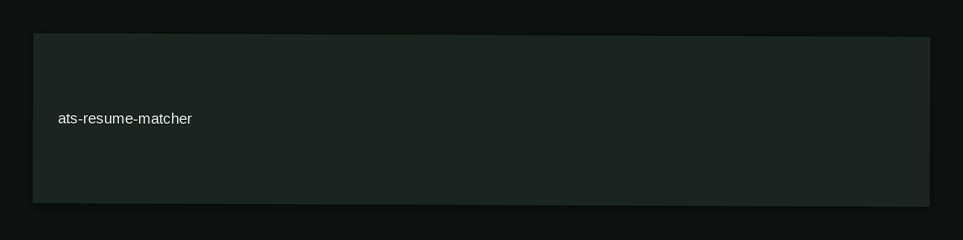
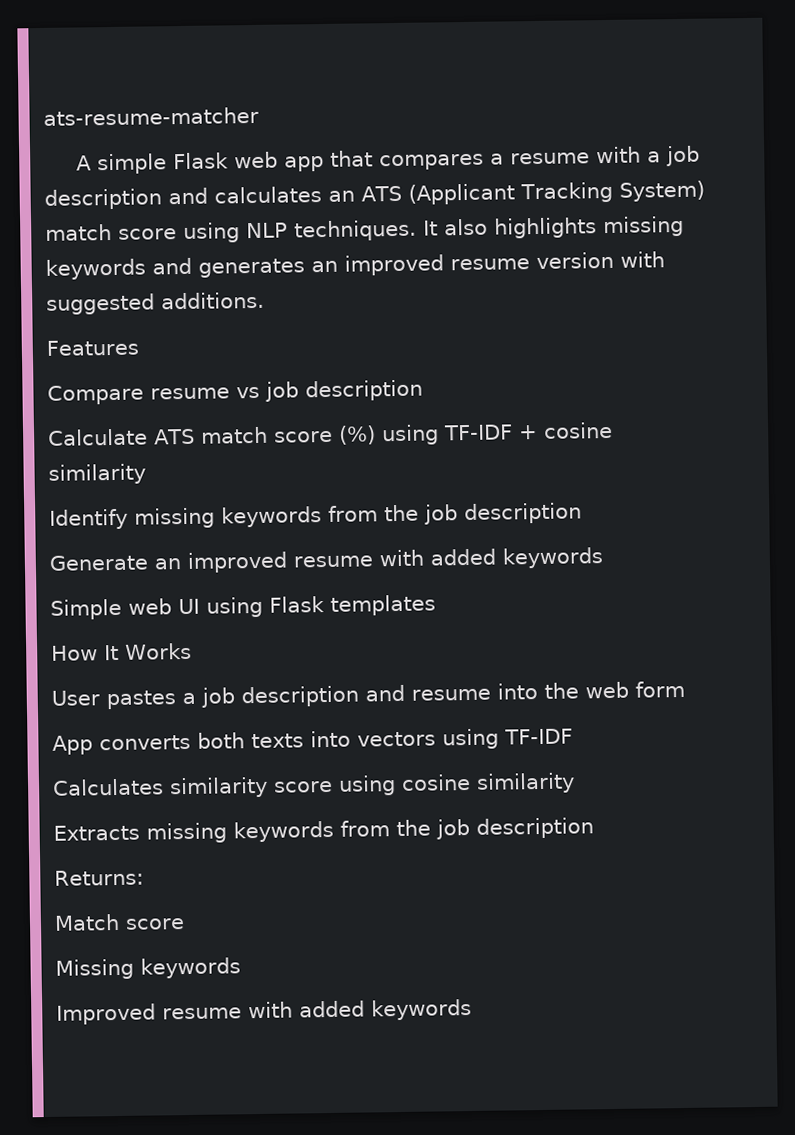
+ A simple Flask web app that compares a resume with a job description and calculates an ATS (Applicant Tracking System) match score using NLP techniques. It also highlights missing keywords and generates an improved resume version with suggested additions.
+ Features
+ Compare resume vs job description
+ Calculate ATS match score (%) using TF-IDF + cosine similarity
+ Identify missing keywords from the job description
+ Generate an improved resume with added keywords
+ Simple web UI using Flask templates
+ How It Works
+ User pastes a job description and resume into the web form
+ App converts both texts into vectors using TF-IDF
+ Calculates similarity score using cosine similarity
+ Extracts missing keywords from the job description
+ Returns:
+ Match score
+ Missing keywords
+ Improved resume with added keywords

